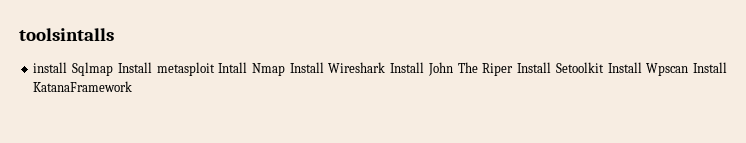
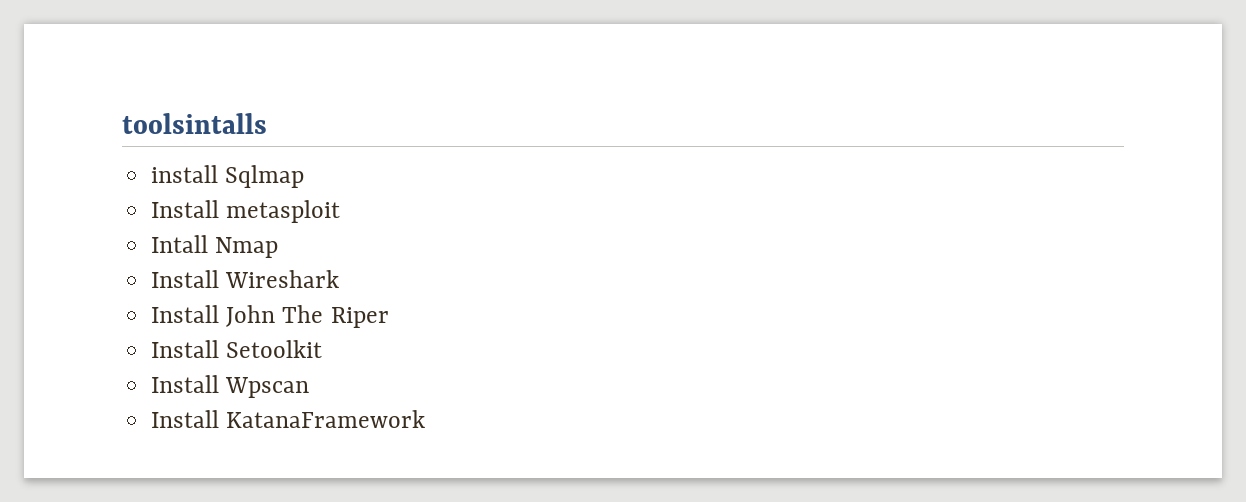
- install Sqlmap Install metasploit Intall Nmap Install Wireshark Install John The Riper Install Setoolkit Install Wpscan Install KatanaFramework
+ install Sqlmap
+ Install metasploit
+ Intall Nmap
+ Install Wireshark
+ Install John The Riper
+ Install Setoolkit
+ Install Wpscan
+ Install KatanaFramework

